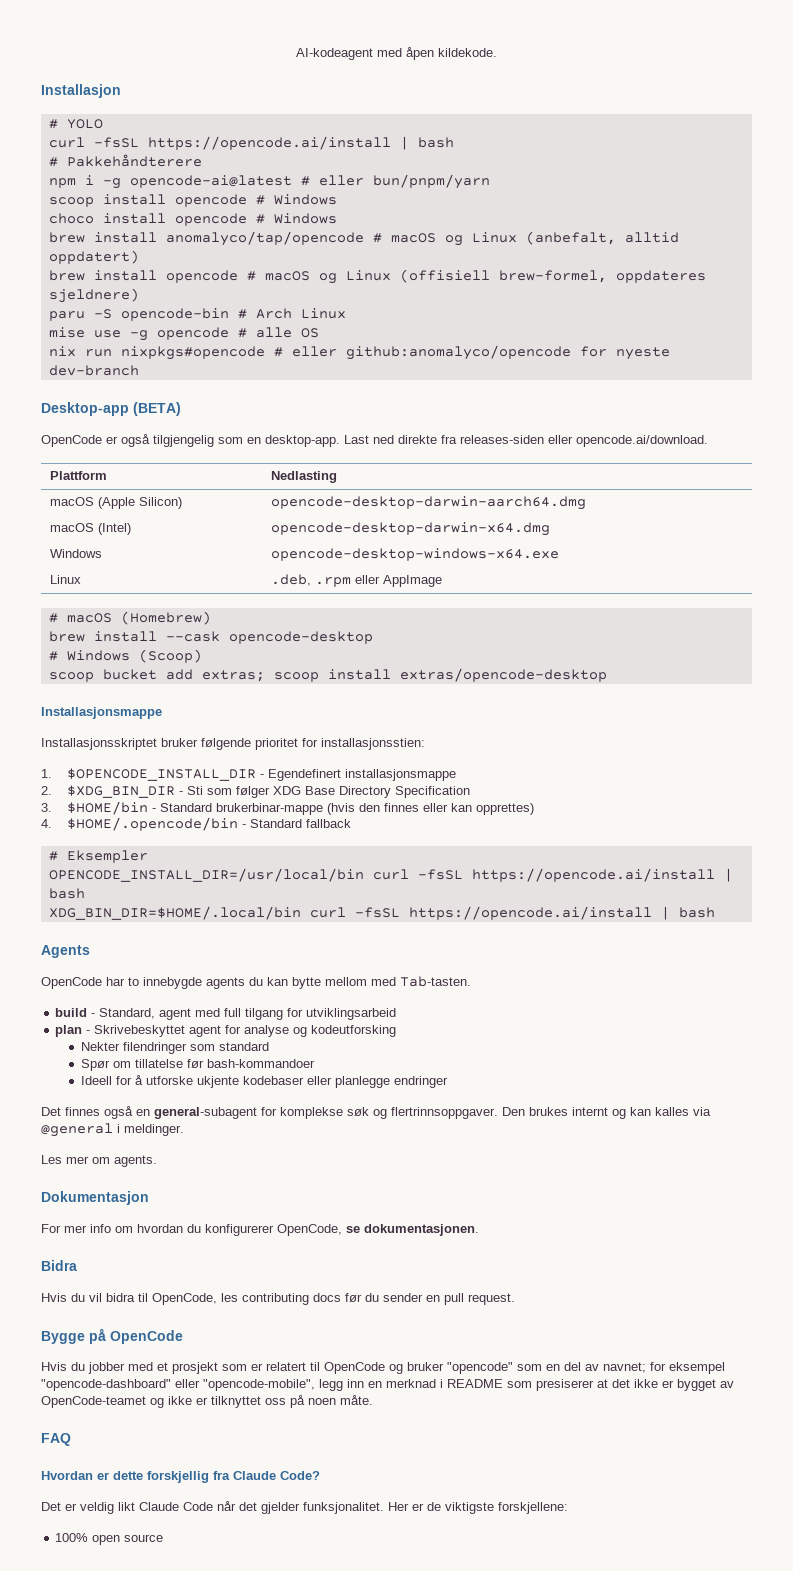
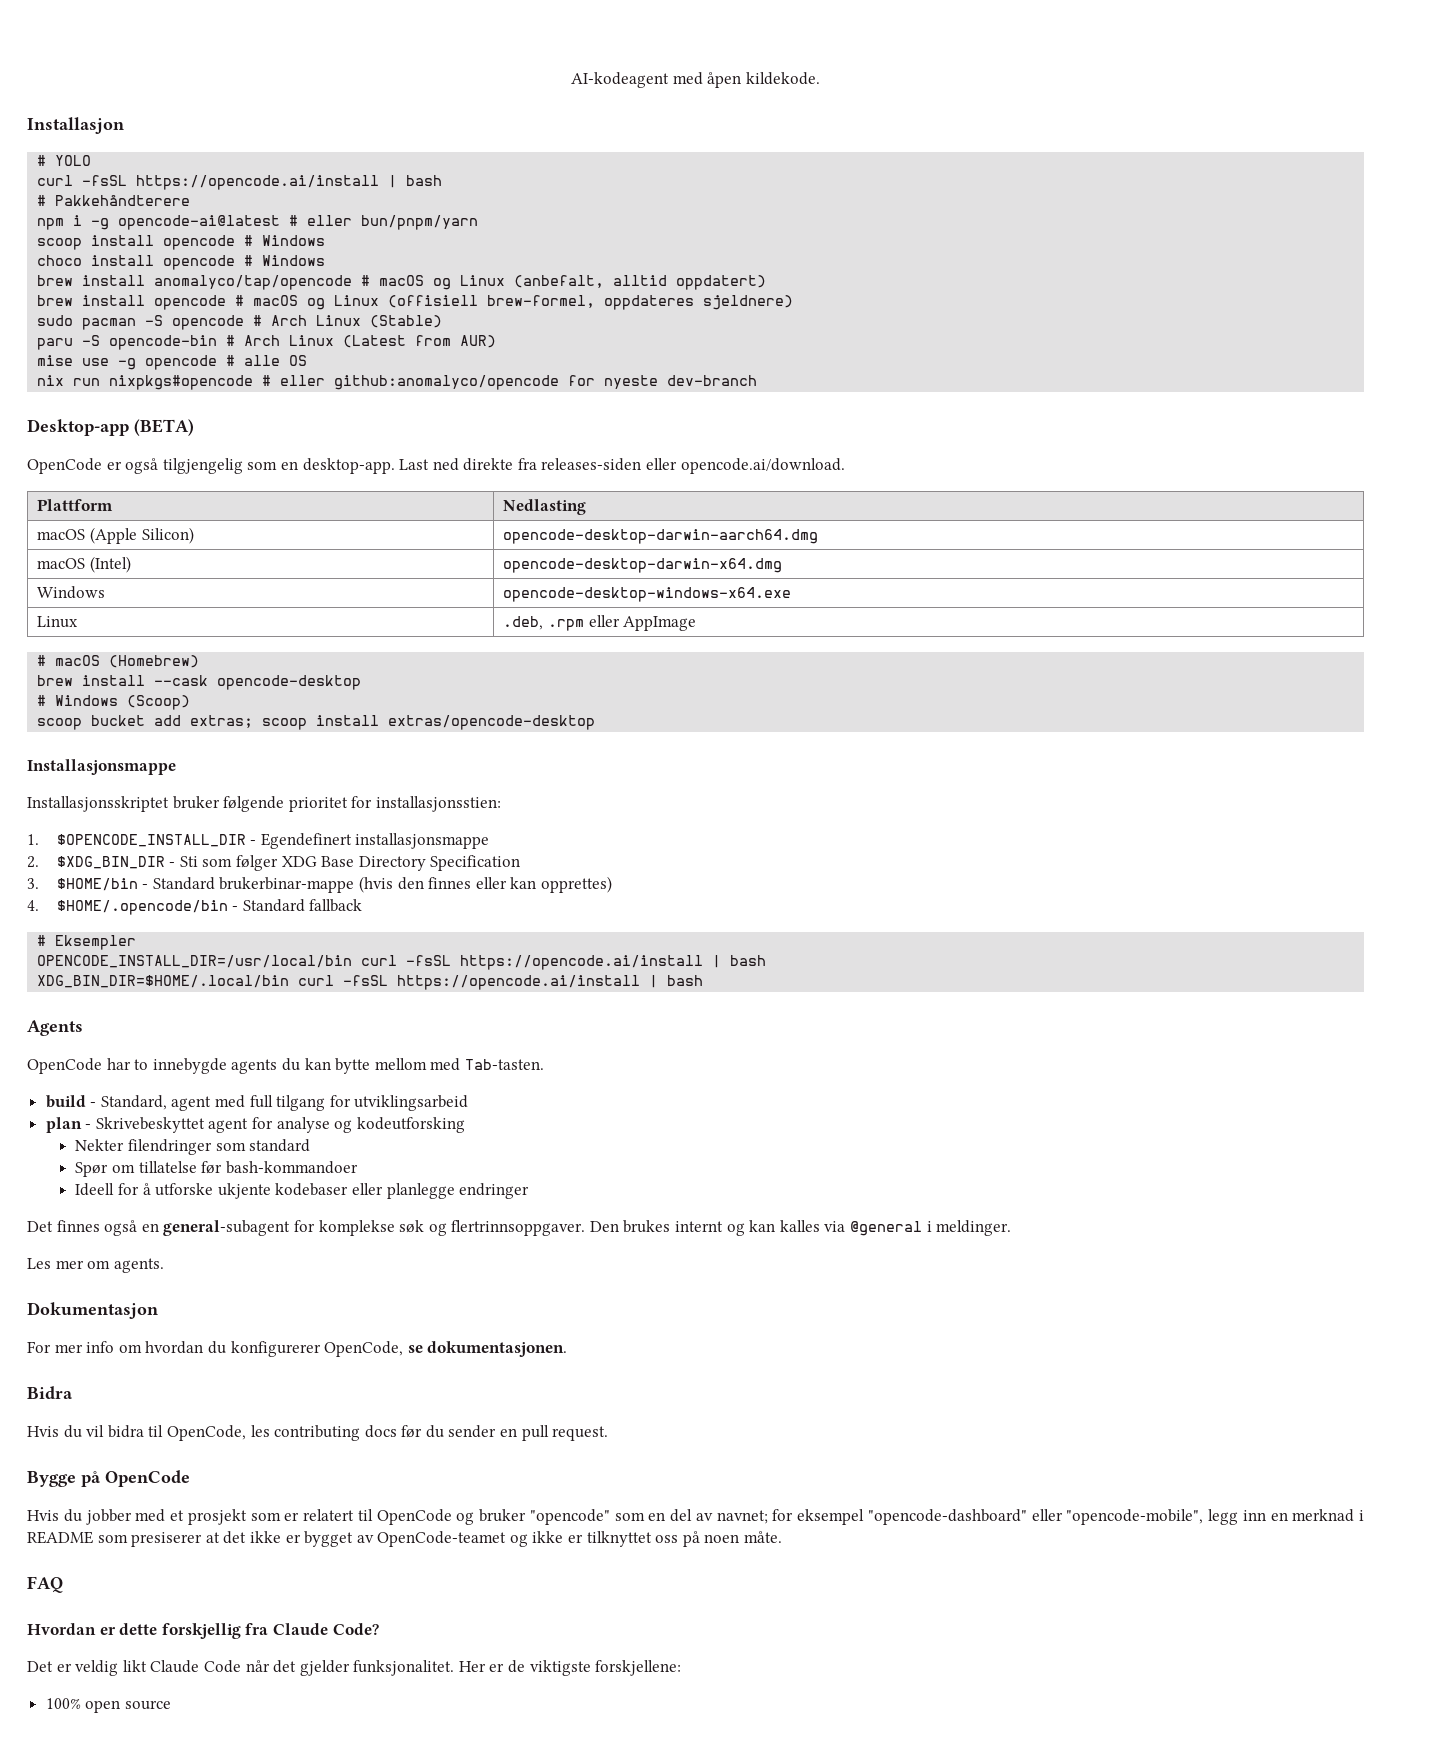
+ sudo pacman -S opencode # Arch Linux (Stable)
- paru -S opencode-bin # Arch Linux
+ paru -S opencode-bin # Arch Linux (Latest from AUR)

